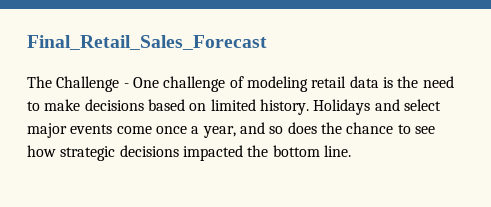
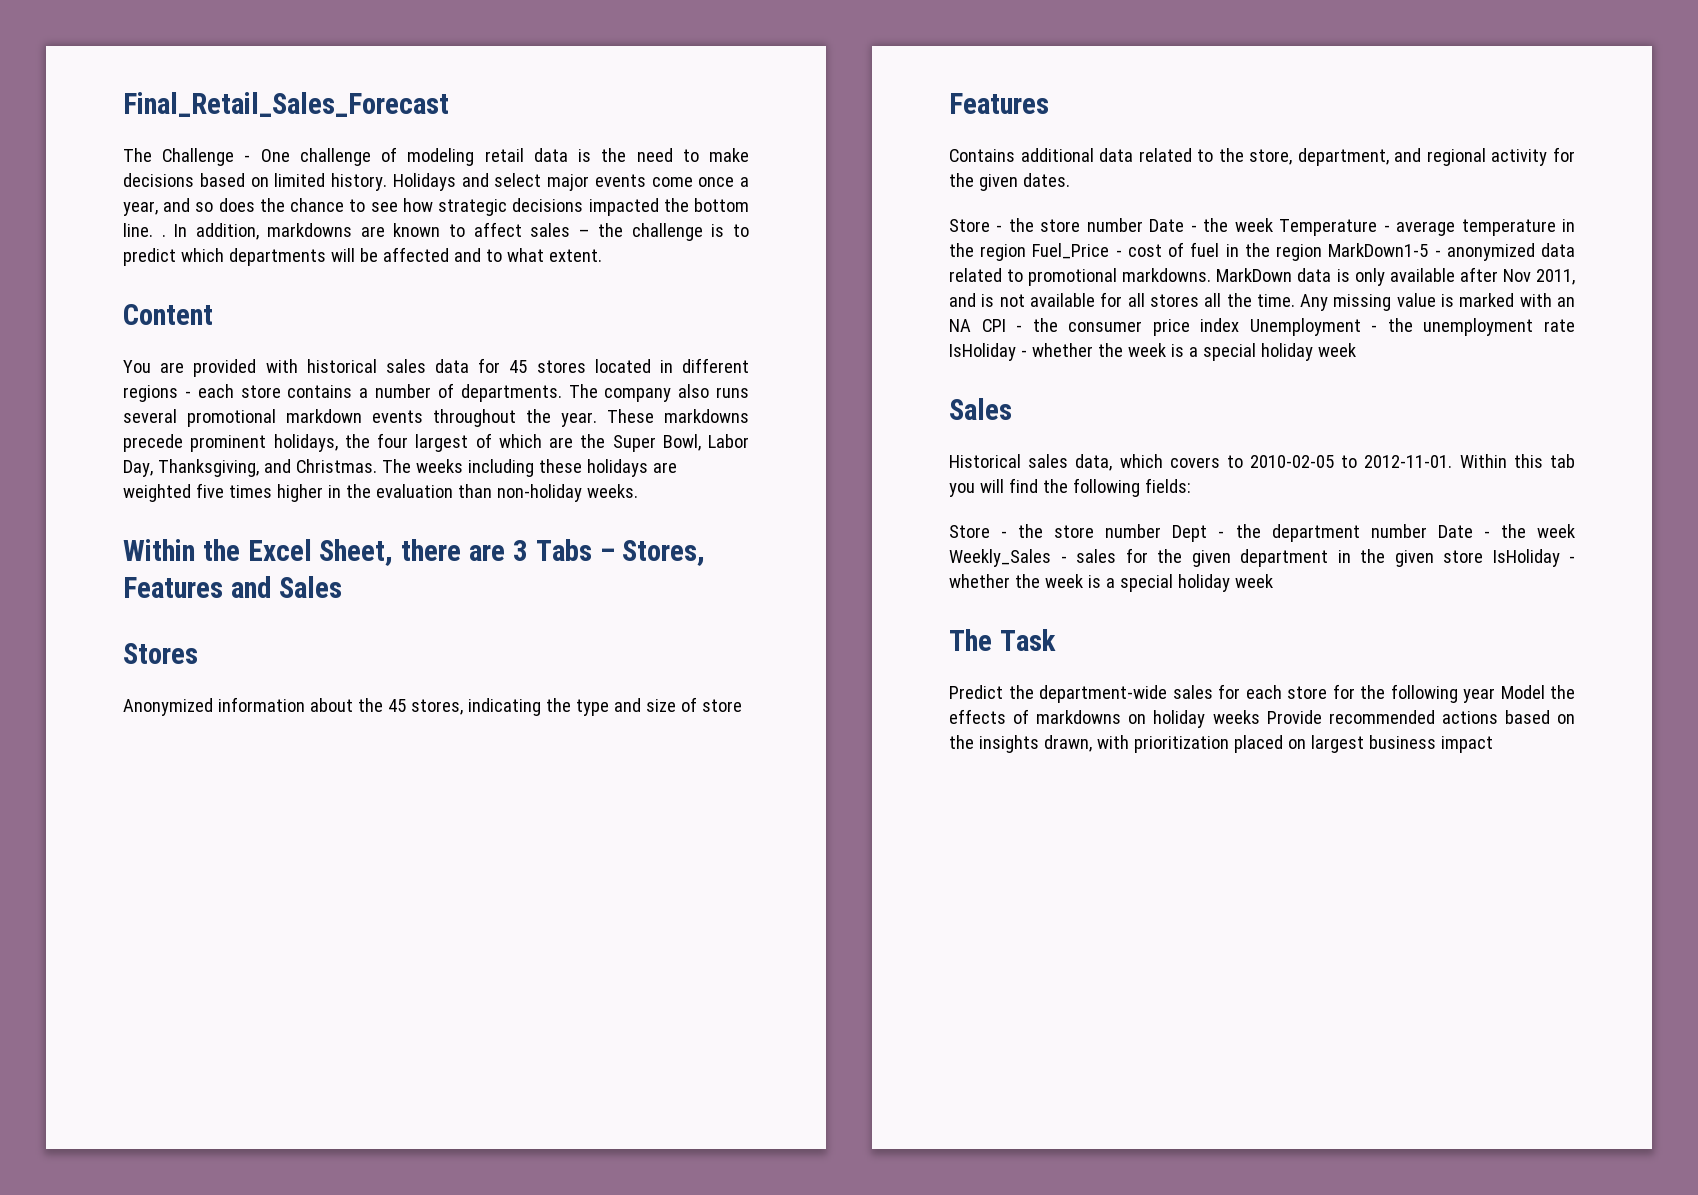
- Holidays and select major events come once a year, and so does the chance to see how strategic decisions impacted the bottom line.
+ Holidays and select major events come once a year, and so does the chance to see how strategic decisions impacted the bottom line. . In addition, markdowns are known to affect sales – the challenge is to predict which departments will be affected and to what extent.
+ Content
+ You are provided with historical sales data for 45 stores located in different regions - each store contains a number of departments. The company also runs several promotional markdown events throughout the year. These markdowns precede prominent holidays, the four largest of which are the Super Bowl, Labor Day, Thanksgiving, and Christmas. The weeks including these holidays are weighted five times higher in the evaluation than non-holiday weeks.
+ Within the Excel Sheet, there are 3 Tabs – Stores, Features and Sales
+ Stores
+ Anonymized information about the 45 stores, indicating the type and size of store
+ Features
+ Contains additional data related to the store, department, and regional activity for the given dates.
+ Store - the store number Date - the week Temperature - average temperature in the region Fuel_Price - cost of fuel in the region MarkDown1-5 - anonymized data related to promotional markdowns. MarkDown data is only available after Nov 2011, and is not available for all stores all the time. Any missing value is marked with an NA CPI - the consumer price index Unemployment - the unemployment rate IsHoliday - whether the week is a special holiday week
+ Sales
+ Historical sales data, which covers to 2010-02-05 to 2012-11-01. Within this tab you will find the following fields:
+ Store - the store number Dept - the department number Date - the week Weekly_Sales - sales for the given department in the given store IsHoliday - whether the week is a special holiday week
+ The Task
+ Predict the department-wide sales for each store for the following year Model the effects of markdowns on holiday weeks Provide recommended actions based on the insights drawn, with prioritization placed on largest business impact

